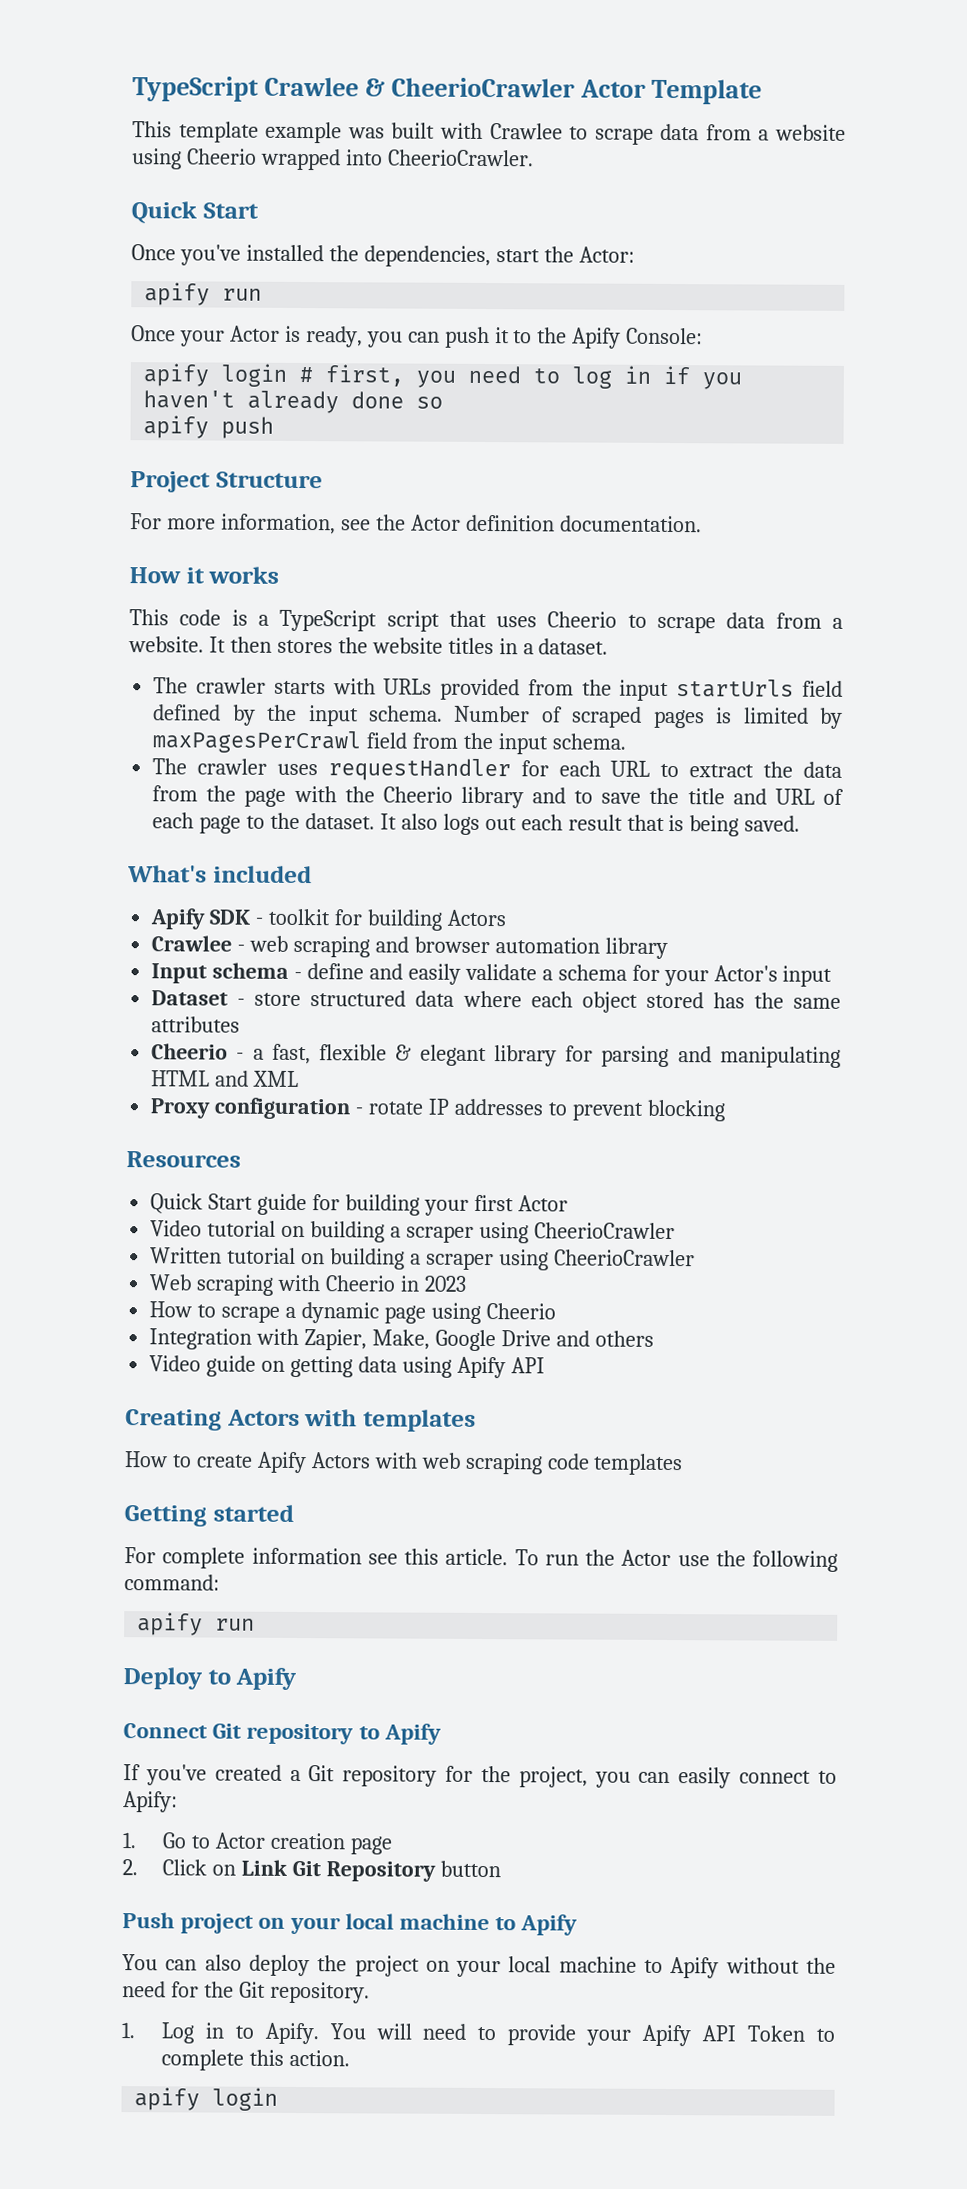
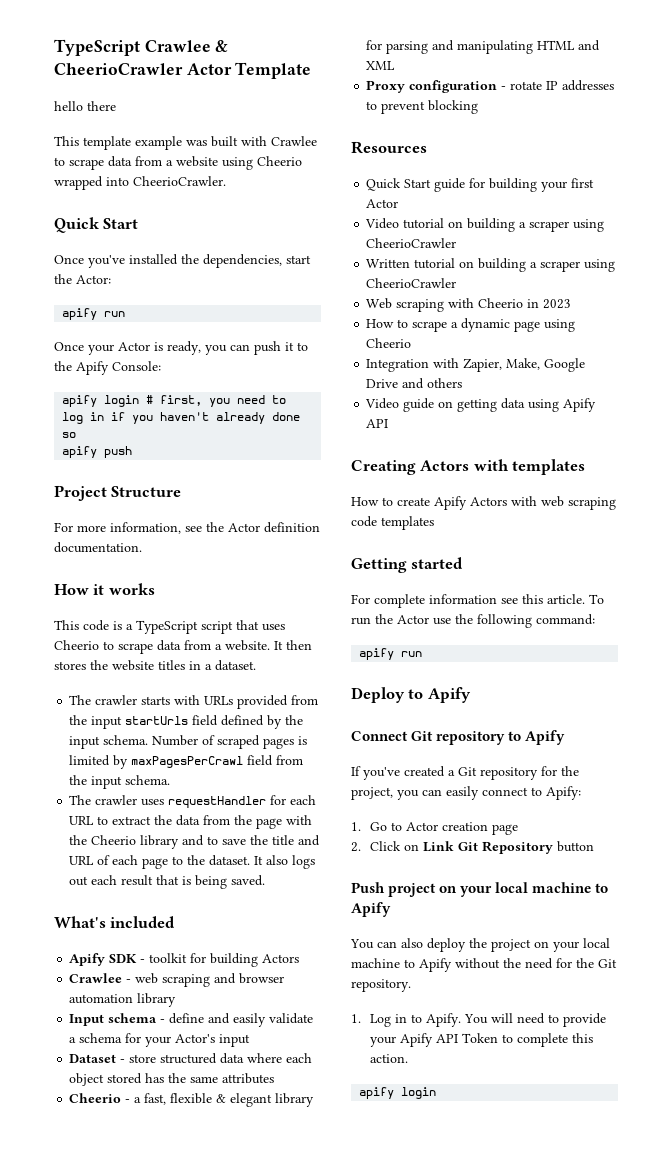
+ hello there

